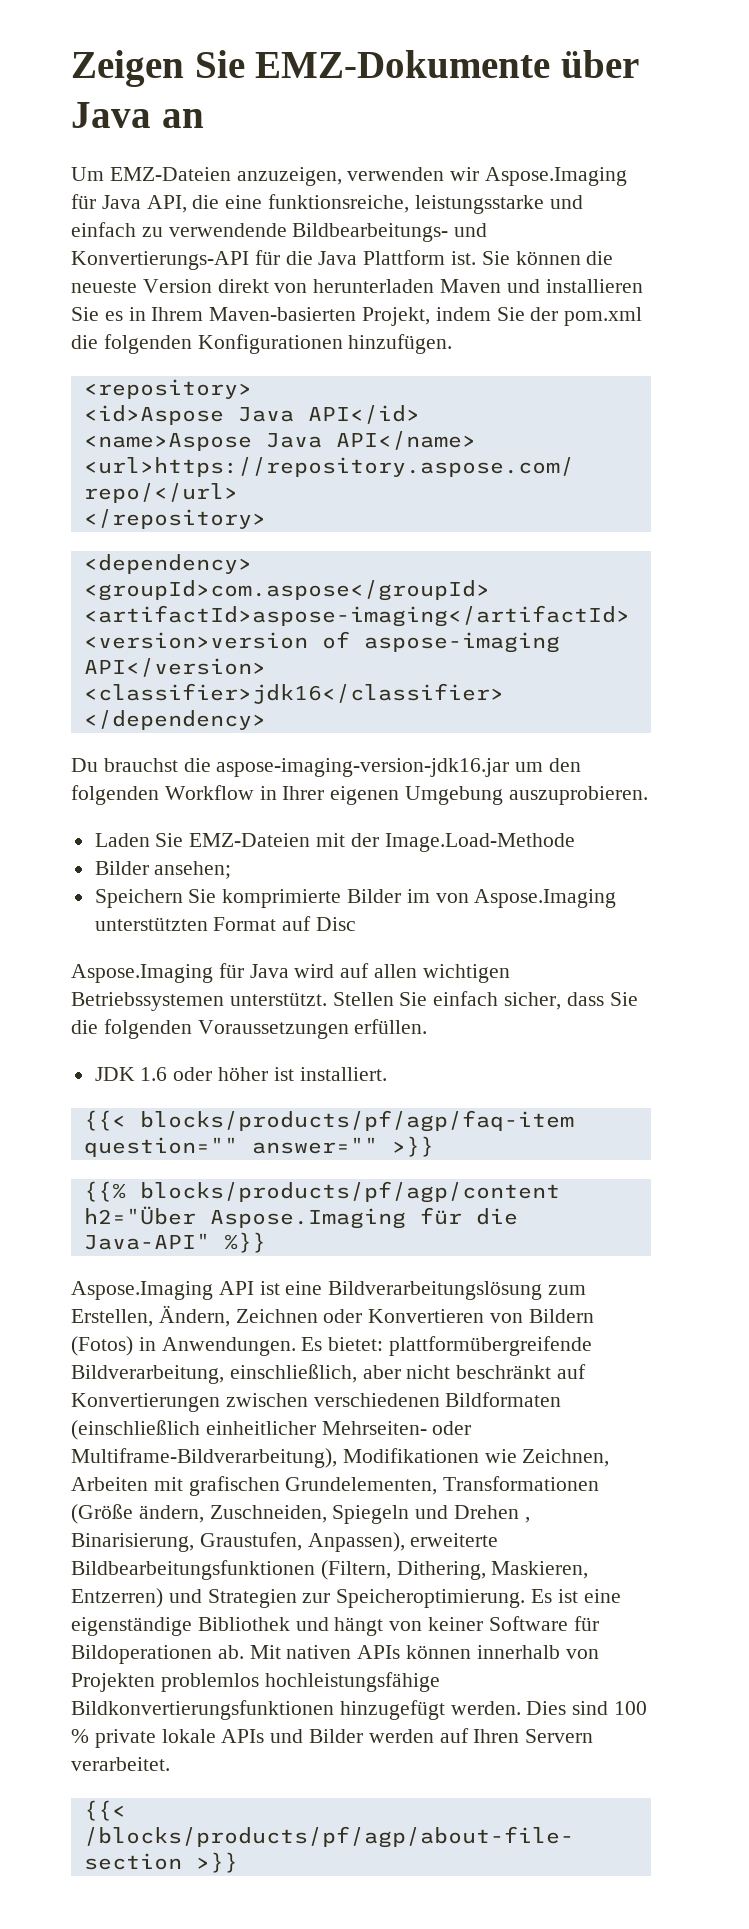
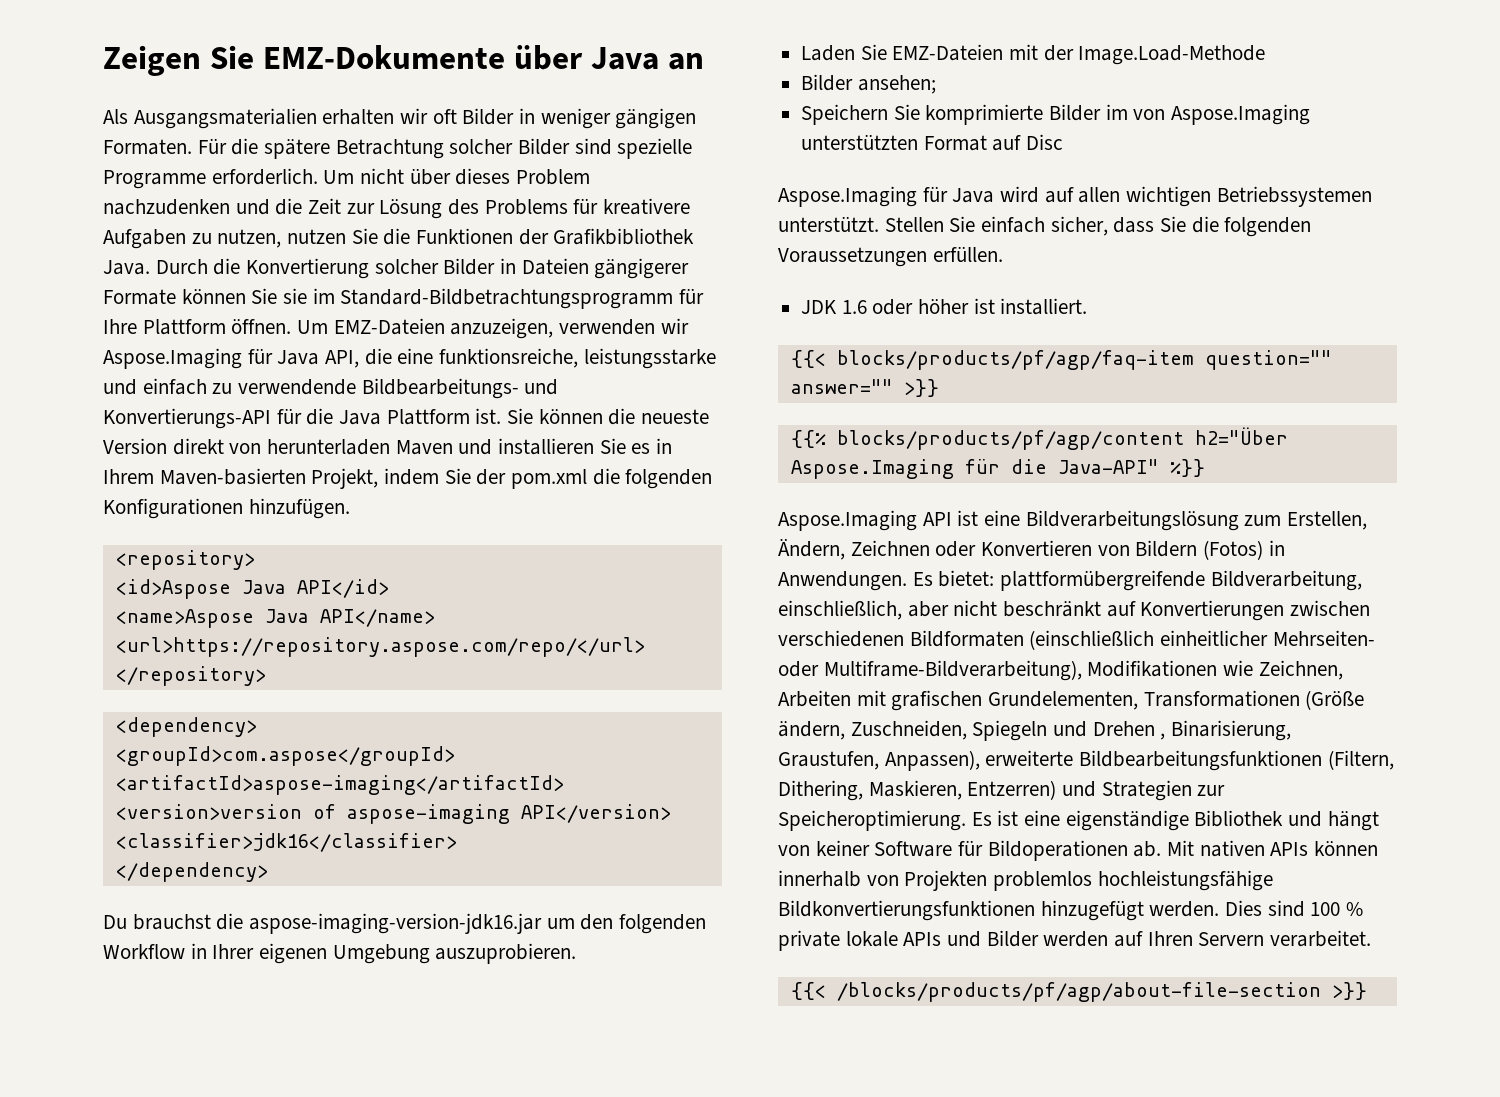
+ Als Ausgangsmaterialien erhalten wir oft Bilder in weniger gängigen Formaten. Für die spätere Betrachtung solcher Bilder sind spezielle Programme erforderlich. Um nicht über dieses Problem nachzudenken und die Zeit zur Lösung des Problems für kreativere Aufgaben zu nutzen, nutzen Sie die Funktionen der Grafikbibliothek Java. Durch die Konvertierung solcher Bilder in Dateien gängigerer Formate können Sie sie im Standard-Bildbetrachtungsprogramm für Ihre Plattform öffnen.

